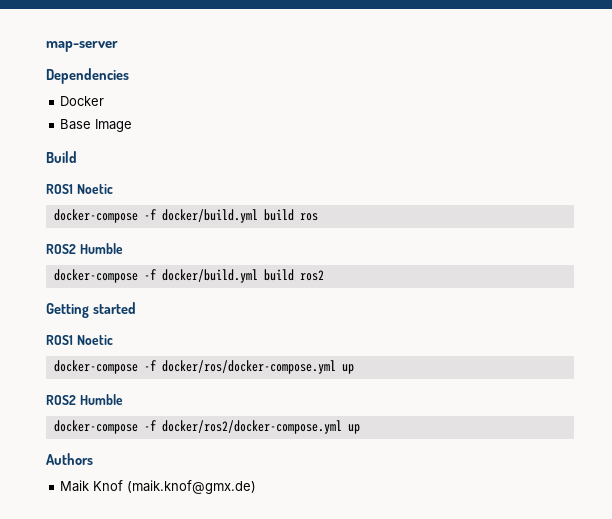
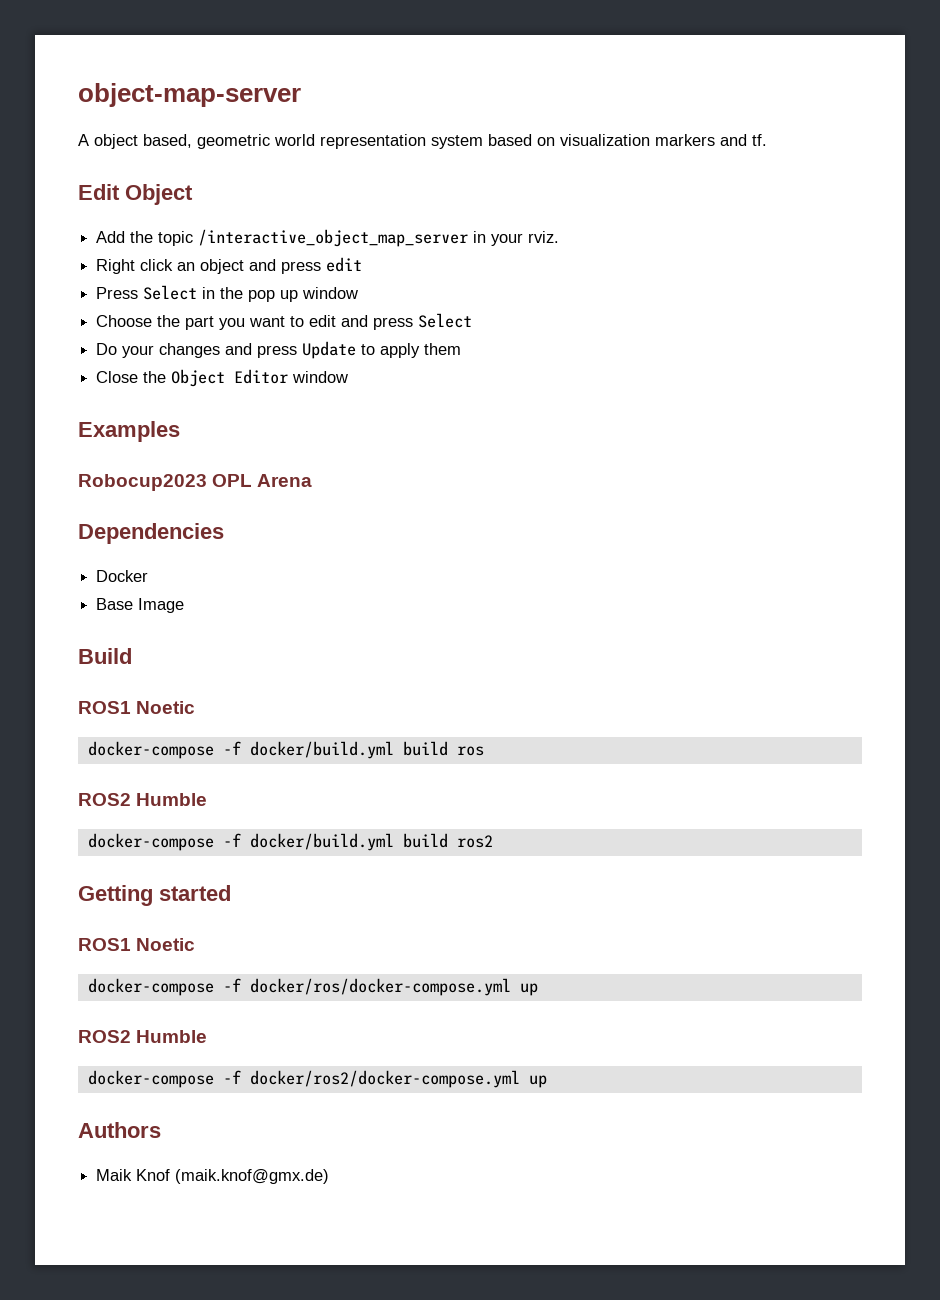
- map-server
+ object-map-server
+ A object based, geometric world representation system based on visualization markers and tf.
+ Edit Object
+ Add the topic /interactive_object_map_server in your rviz.
+ Right click an object and press edit
+ Press Select in the pop up window
+ Choose the part you want to edit and press Select
+ Do your changes and press Update to apply them
+ Close the Object Editor window
+ Examples
+ Robocup2023 OPL Arena

